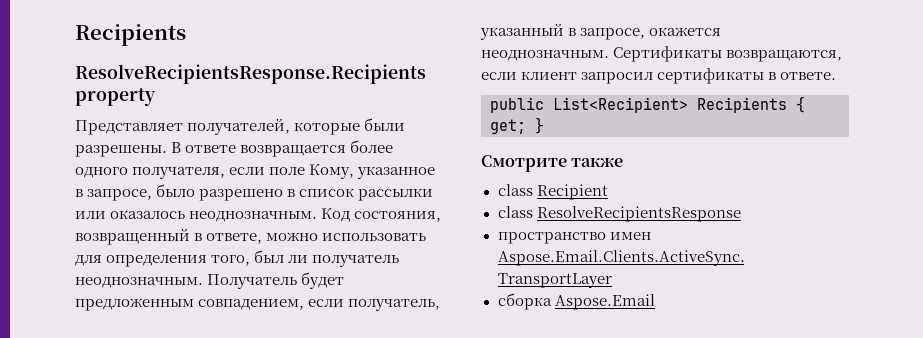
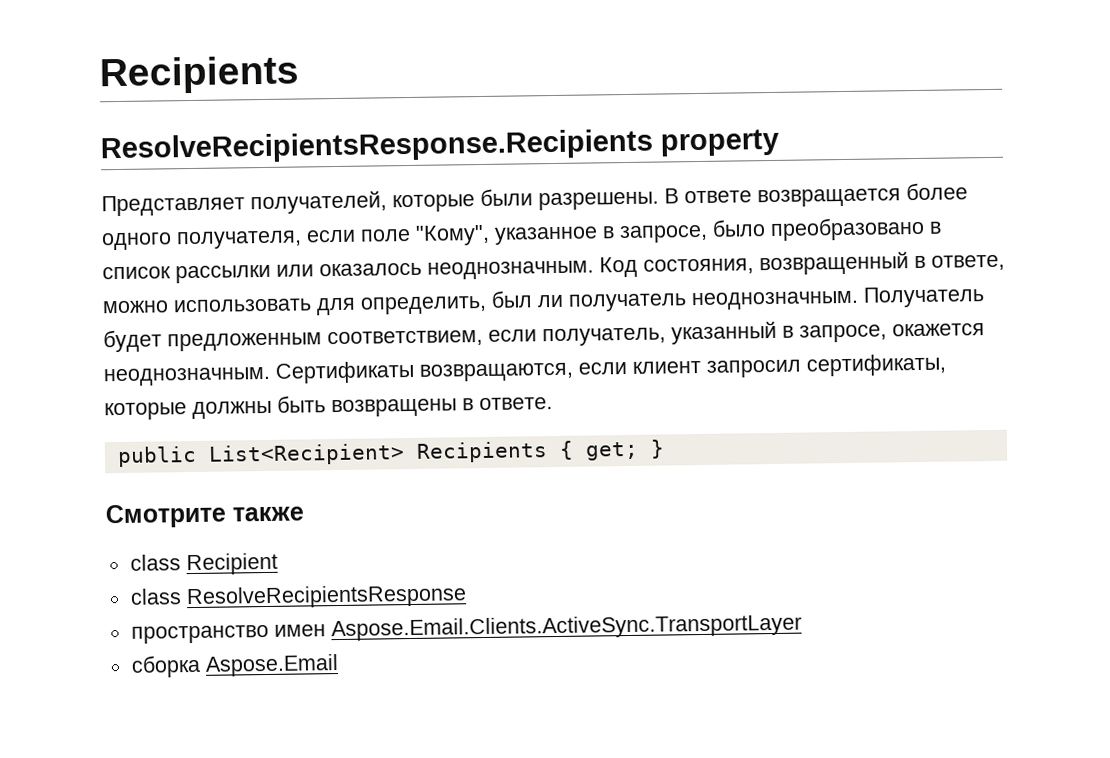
- В ответе возвращается более одного получателя, если поле Кому, указанное в запросе, было разрешено в список рассылки или оказалось неоднозначным.
+ В ответе возвращается более одного получателя, если поле "Кому", указанное в запросе, было преобразовано в список рассылки или оказалось неоднозначным.
- Код состояния, возвращенный в ответе, можно использовать для определения того, был ли получатель неоднозначным.
+ Код состояния, возвращенный в ответе, можно использовать для определить, был ли получатель неоднозначным.
- Получатель будет предложенным совпадением, если получатель, указанный в запросе, окажется неоднозначным.
+ Получатель будет предложенным соответствием, если получатель, указанный в запросе, окажется неоднозначным.
- Сертификаты возвращаются, если клиент запросил сертификаты в ответе.
+ Сертификаты возвращаются, если клиент запросил сертификаты, которые должны быть возвращены в ответе.

